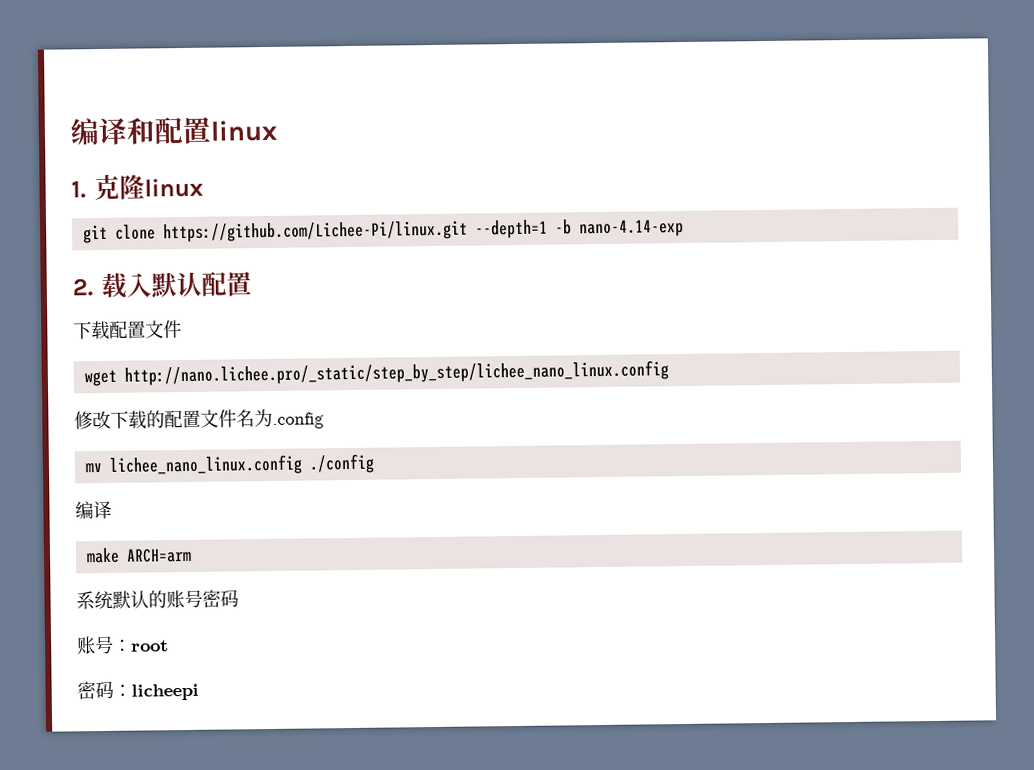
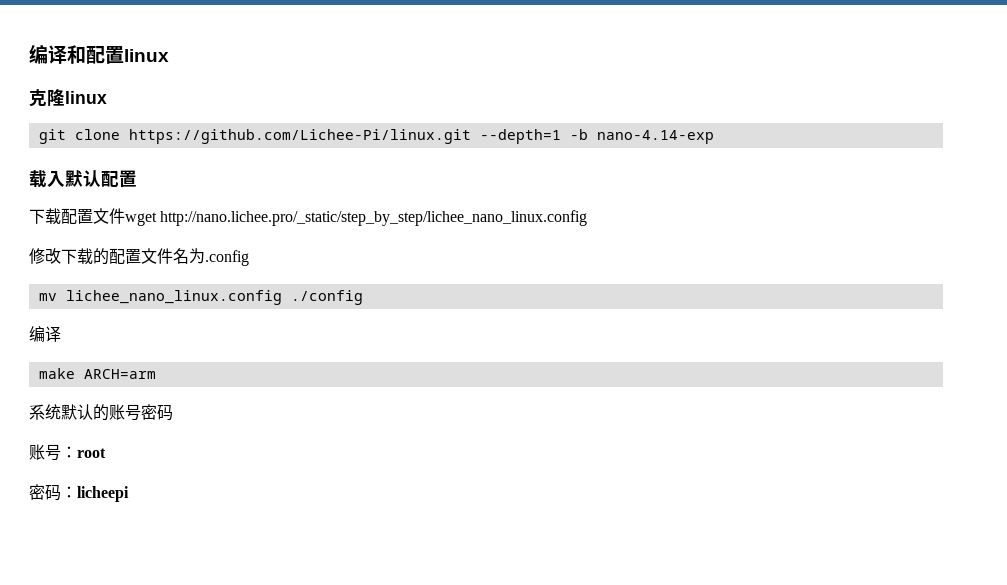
- 1.克隆linux
+ 克隆linux
- 2.载入默认配置
+ 载入默认配置
- 下载配置文件
- wget http://nano.lichee.pro/_static/step_by_step/lichee_nano_linux.config
+ 下载配置文件wget http://nano.lichee.pro/_static/step_by_step/lichee_nano_linux.config

